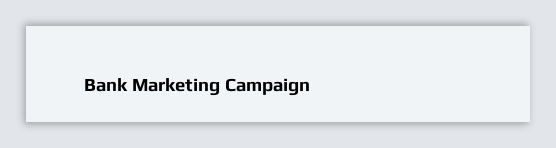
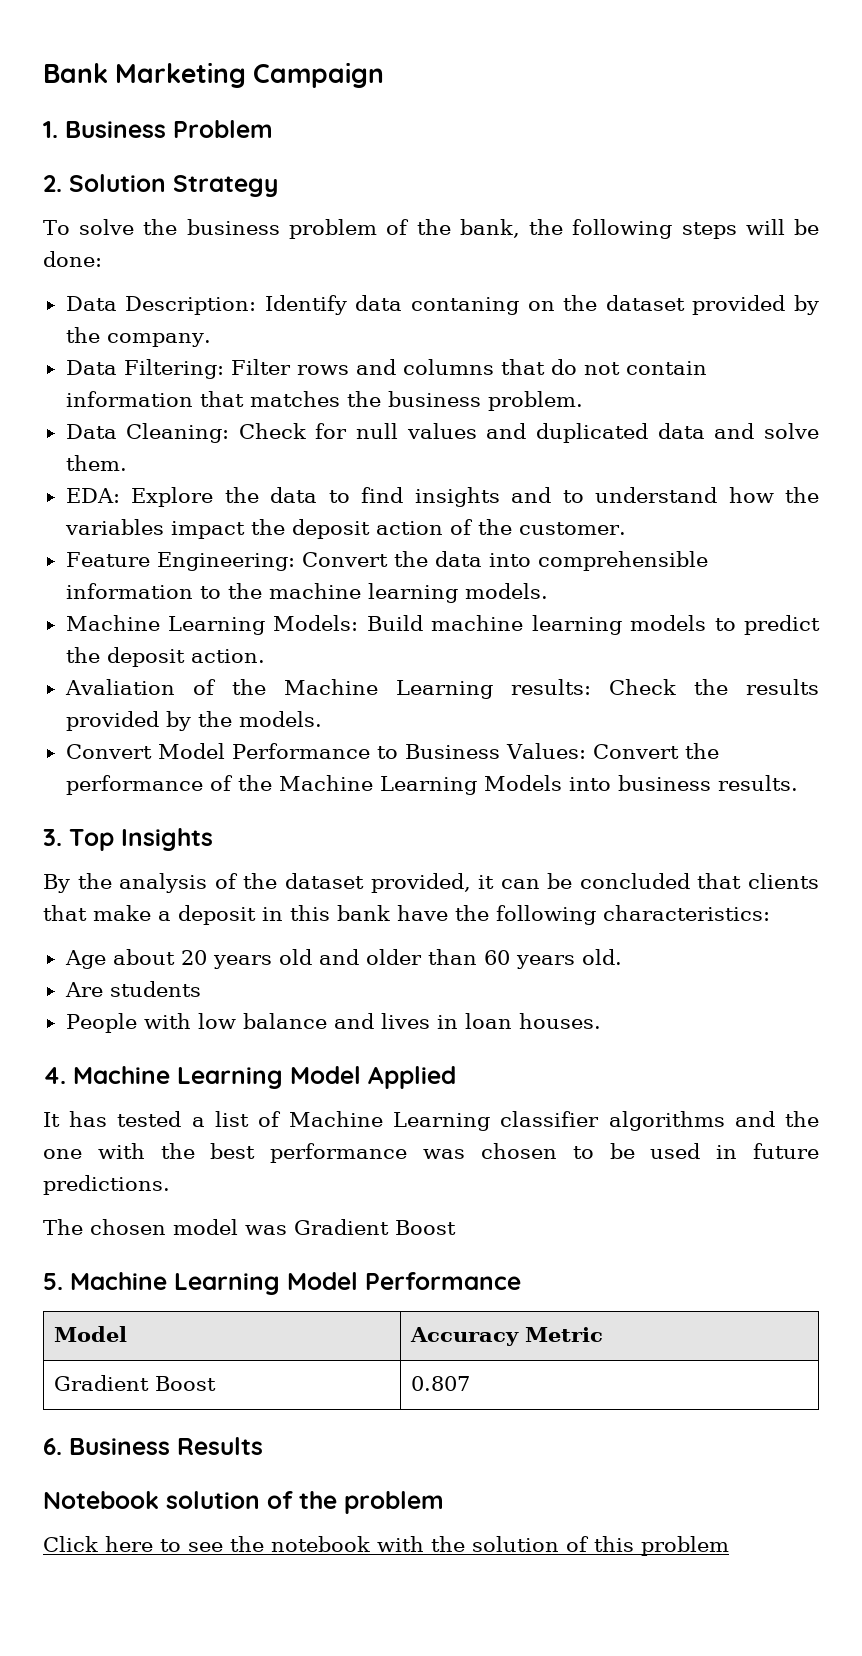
+ 1. Business Problem
+ 2. Solution Strategy
+ To solve the business problem of the bank, the following steps will be done:
+ Data Description: Identify data contaning on the dataset provided by the company.
+ Data Filtering: Filter rows and columns that do not contain information that matches the business problem.
+ Data Cleaning: Check for null values and duplicated data and solve them.
+ EDA: Explore the data to find insights and to understand how the variables impact the deposit action of the customer.
+ Feature Engineering: Convert the data into comprehensible information to the machine learning models.
+ Machine Learning Models: Build machine learning models to predict the deposit action.
+ Avaliation of the Machine Learning results: Check the results provided by the models.
+ Convert Model Performance to Business Values: Convert the performance of the Machine Learning Models into business results.
+ 3. Top Insights
+ By the analysis of the dataset provided, it can be concluded that clients that make a deposit in this bank have the following characteristics:
+ Age about 20 years old and older than 60 years old.
+ Are students
+ People with low balance and lives in loan houses.
+ 4. Machine Learning Model Applied
+ It has tested a list of Machine Learning classifier algorithms and the one with the best performance was chosen to be used in future predictions.
+ The chosen model was Gradient Boost
+ 5. Machine Learning Model Performance
+ Model | Accuracy Metric
+ Gradient Boost | 0.807
+ 6. Business Results
+ Notebook solution of the problem
+ Click here to see the notebook with the solution of this problem

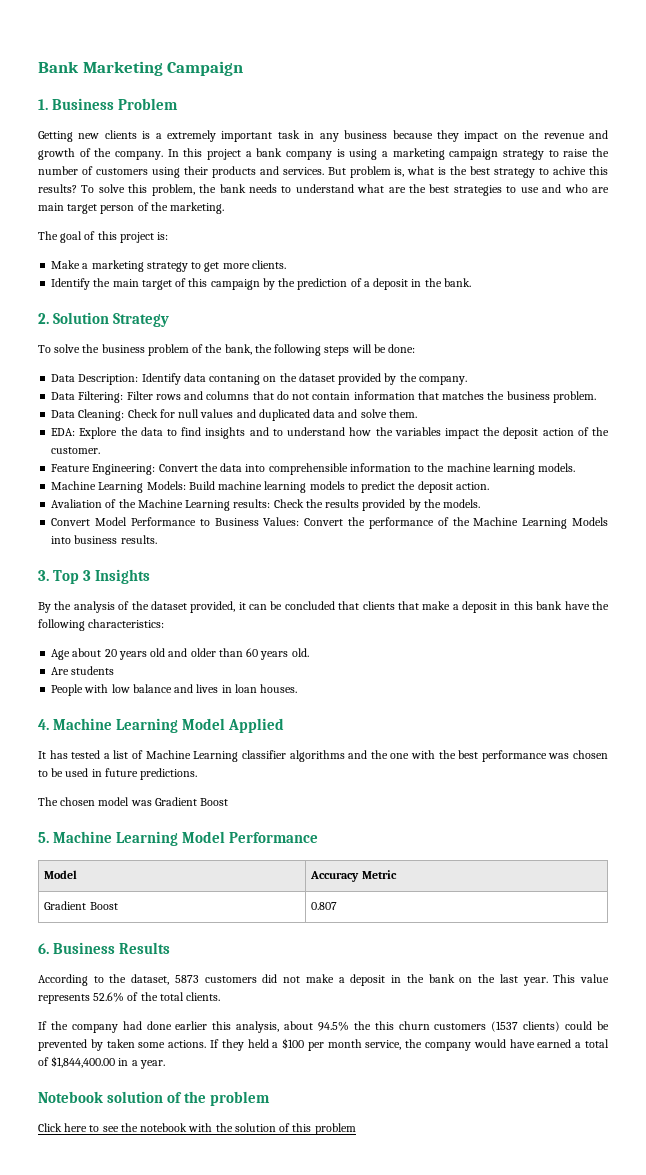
+ Getting new clients is a extremely important task in any business because they impact on the revenue and growth of the company. In this project a bank company is using a marketing campaign strategy to raise the number of customers using their products and services. But problem is, what is the best strategy to achive this results? To solve this problem, the bank needs to understand what are the best strategies to use and who are main target person of the marketing.
+ The goal of this project is:
+ Make a marketing strategy to get more clients.
+ Identify the main target of this campaign by the prediction of a deposit in the bank.
- 3. Top Insights
+ 3. Top 3 Insights
+ According to the dataset, 5873 customers did not make a deposit in the bank on the last year. This value represents 52.6% of the total clients.
+ If the company had done earlier this analysis, about 94.5% the this churn customers (1537 clients) could be prevented by taken some actions. If they held a $100 per month service, the company would have earned a total of $1,844,400.00 in a year.

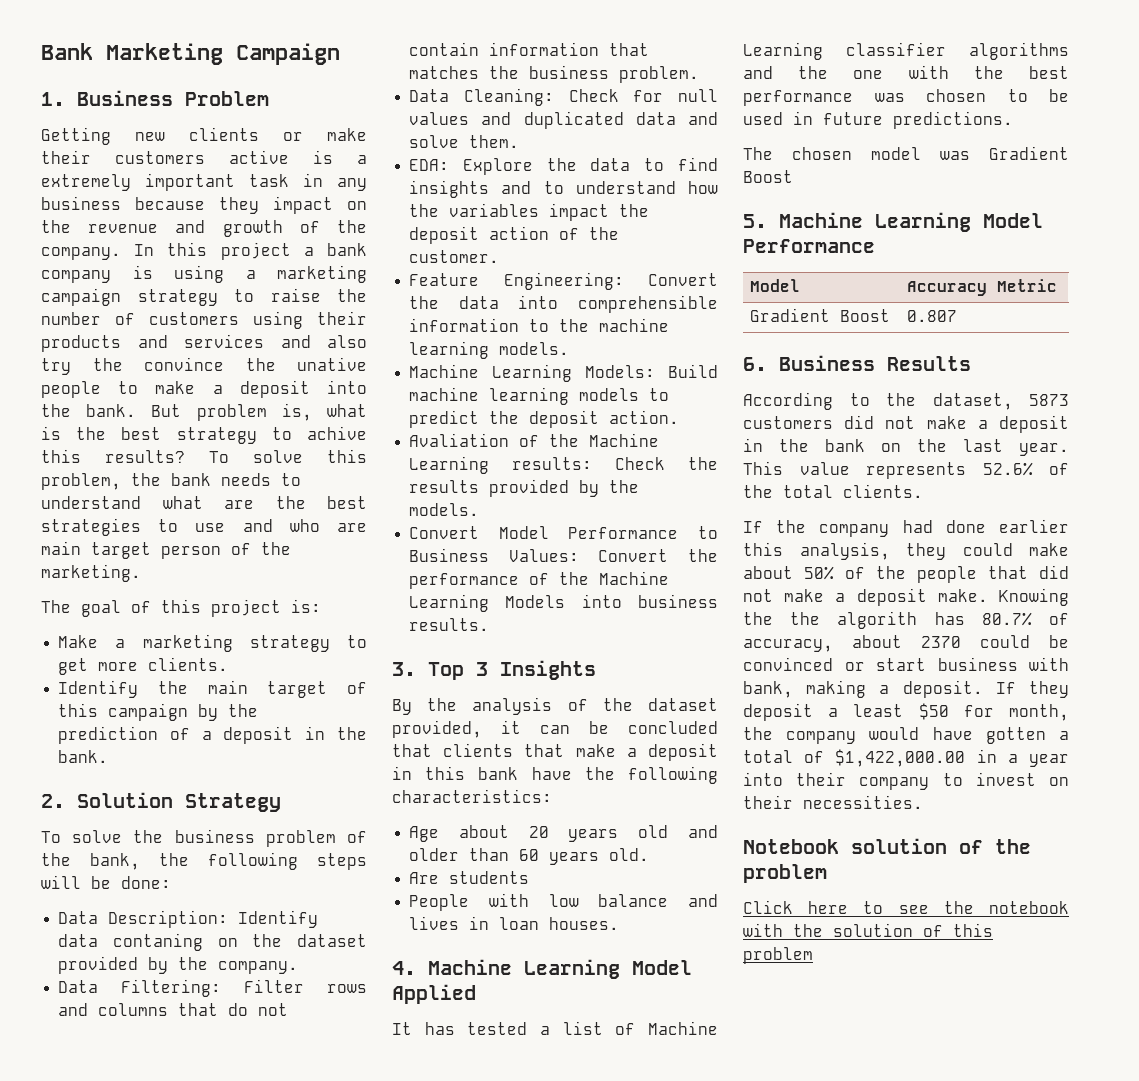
- Getting new clients is a extremely important task in any business because they impact on the revenue and growth of the company.
+ Getting new clients or make their customers active is a extremely important task in any business because they impact on the revenue and growth of the company.
- In this project a bank company is using a marketing campaign strategy to raise the number of customers using their products and services.
+ In this project a bank company is using a marketing campaign strategy to raise the number of customers using their products and services and also try the convince the unative people to make a deposit into the bank.
- If the company had done earlier this analysis, about 94.5% the this churn customers (1537 clients) could be prevented by taken some actions. If they held a $100 per month service, the company would have earned a total of $1,844,400.00 in a year.
+ If the company had done earlier this analysis, they could make about 50% of the people that did not make a deposit make. Knowing the the algorith has 80.7% of accuracy, about 2370 could be convinced or start business with bank, making a deposit. If they deposit a least $50 for month, the company would have gotten a total of $1,422,000.00 in a year into their company to invest on their necessities.

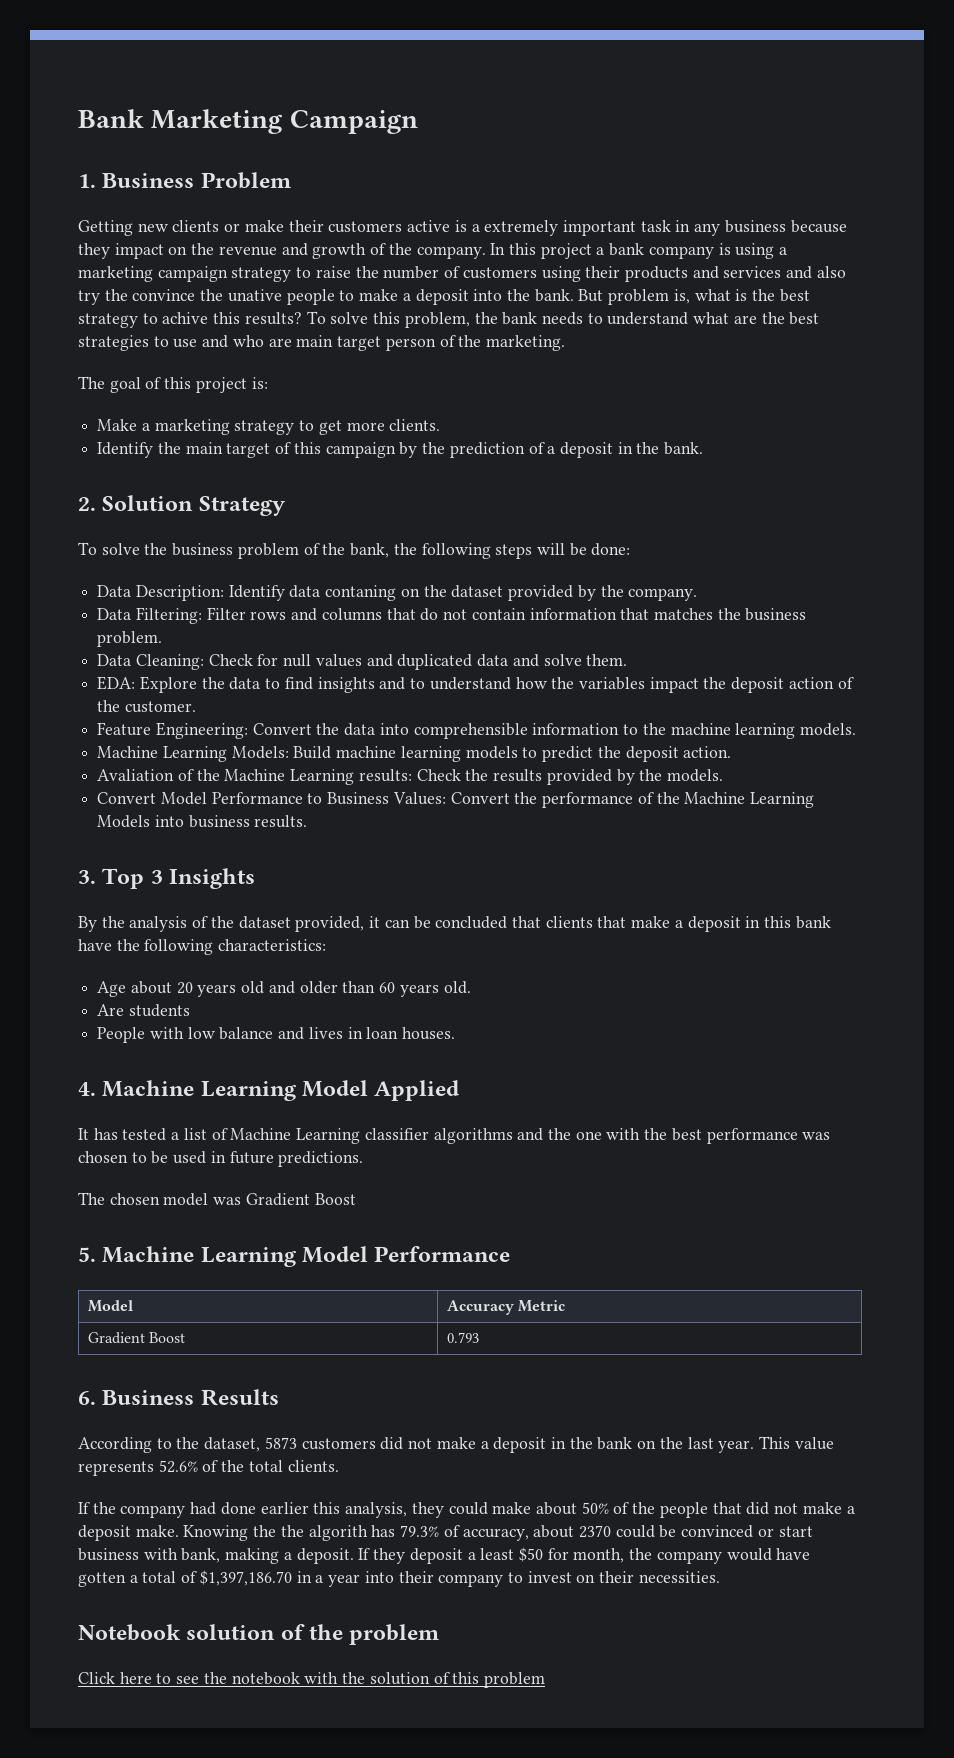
- Gradient Boost | 0.807
+ Gradient Boost | 0.793
- Knowing the the algorith has 80.7% of accuracy, about 2370 could be convinced or start business with bank, making a deposit.
+ Knowing the the algorith has 79.3% of accuracy, about 2370 could be convinced or start business with bank, making a deposit.
- If they deposit a least $50 for month, the company would have gotten a total of $1,422,000.00 in a year into their company to invest on their necessities.
+ If they deposit a least $50 for month, the company would have gotten a total of $1,397,186.70 in a year into their company to invest on their necessities.

